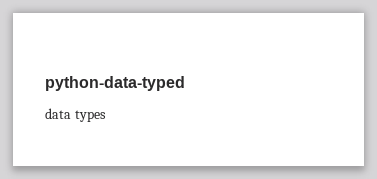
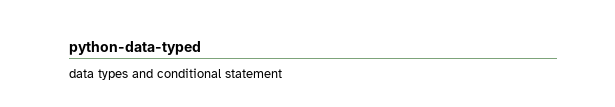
- data types
+ data types and conditional statement

